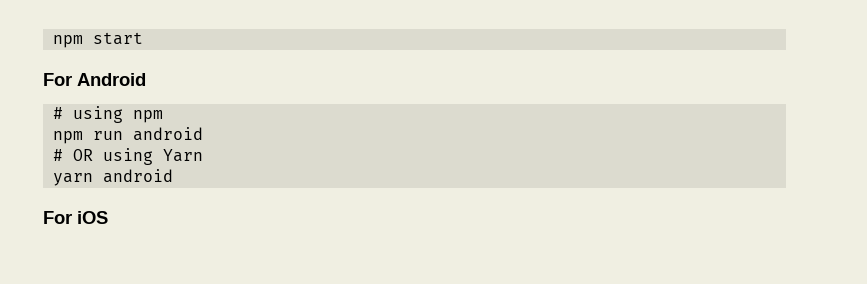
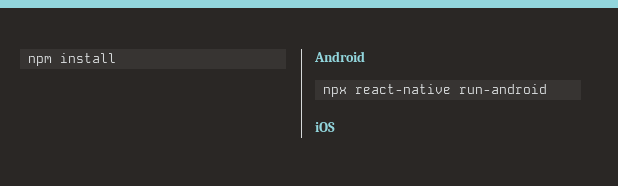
- npm start
- For Android
+ npm install
+ Android
- # using npm
- npm run android
- # OR using Yarn
- yarn android
- For iOS
+ npx react-native run-android
+ iOS

